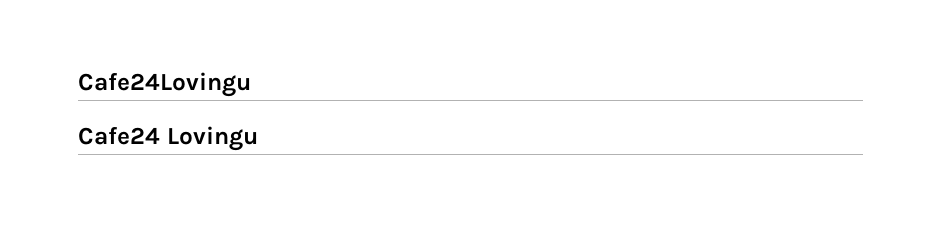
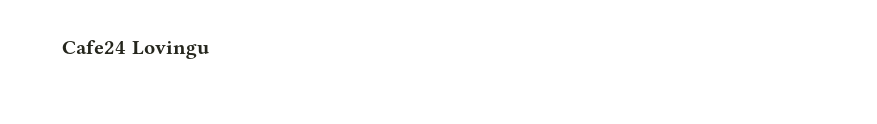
- Cafe24Lovingu

